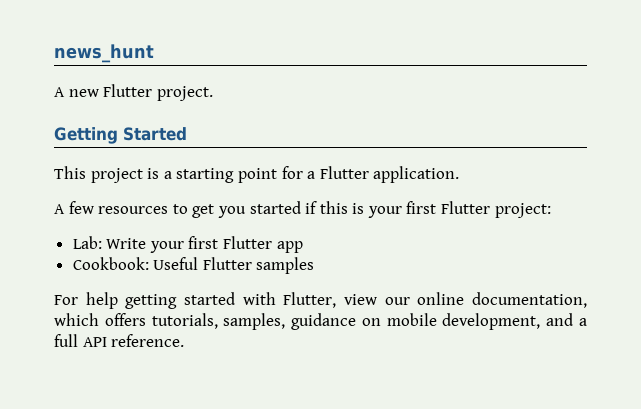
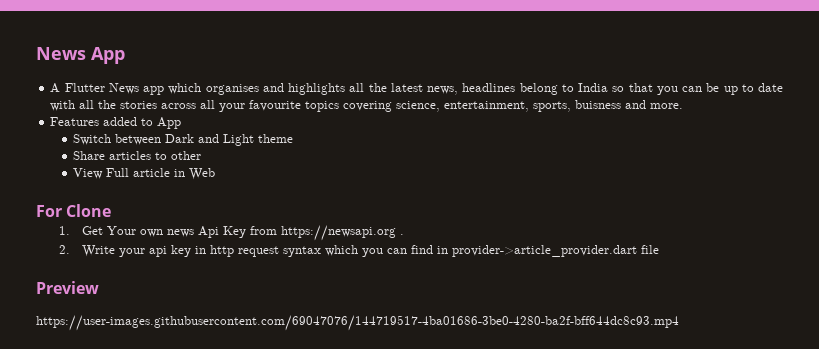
- news_hunt
- A new Flutter project.
- Getting Started
- This project is a starting point for a Flutter application.
- A few resources to get you started if this is your first Flutter project:
- Lab: Write your first Flutter app
- Cookbook: Useful Flutter samples
- For help getting started with Flutter, view our online documentation, which offers tutorials, samples, guidance on mobile development, and a full API reference.
+ News App
+ A Flutter News app which organises and highlights all the latest news, headlines belong to India so that you can be up to date with all the stories across all your favourite topics covering science, entertainment, sports, buisness and more.
+ Features added to App
+ Switch between Dark and Light theme
+ Share articles to other
+ View Full article in Web
+ For Clone
+ 1. Get Your own news Api Key from https://newsapi.org .
+ 2. Write your api key in http request syntax which you can find in provider->article_provider.dart file
+ Preview
+ https://user-images.githubusercontent.com/69047076/144719517-4ba01686-3be0-4280-ba2f-bff644dc8c93.mp4

